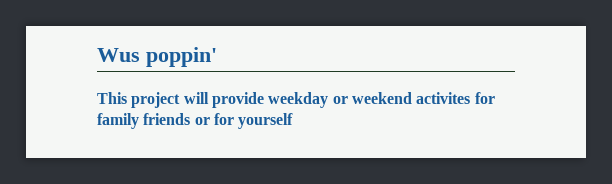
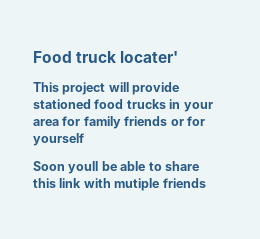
- Wus poppin'
+ Food truck locater'
- This project will provide weekday or weekend activites for family friends or for yourself
+ This project will provide stationed food trucks in your area for family friends or for yourself
+ Soon youll be able to share this link with mutiple friends

